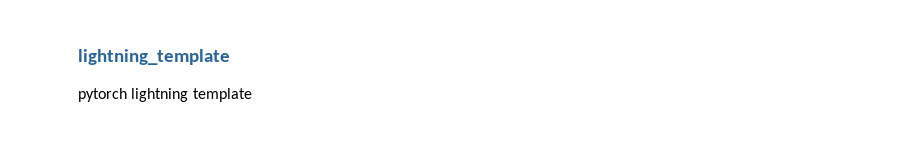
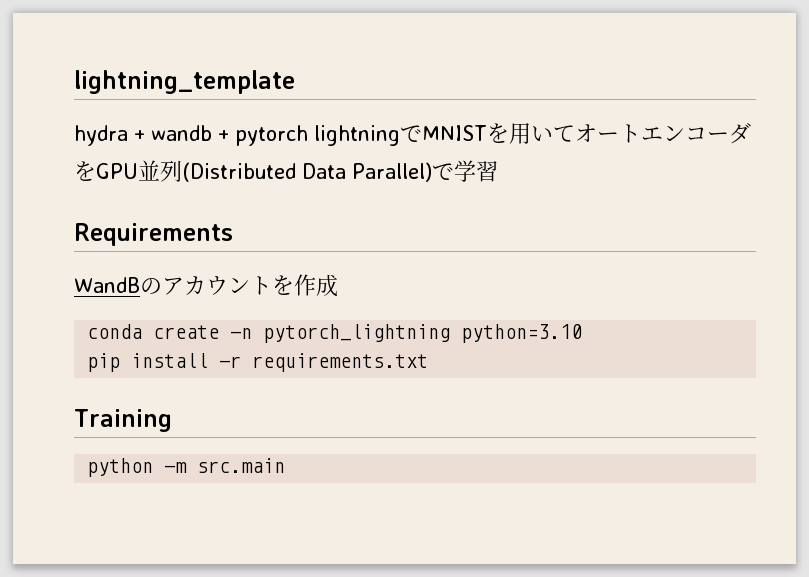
- pytorch lightning template
+ hydra + wandb + pytorch lightningでMNISTを用いてオートエンコーダをGPU並列(Distributed Data Parallel)で学習
+ Requirements
+ WandBのアカウントを作成
+ conda create -n pytorch_lightning python=3.10
+ pip install -r requirements.txt
+ Training
+ python -m src.main

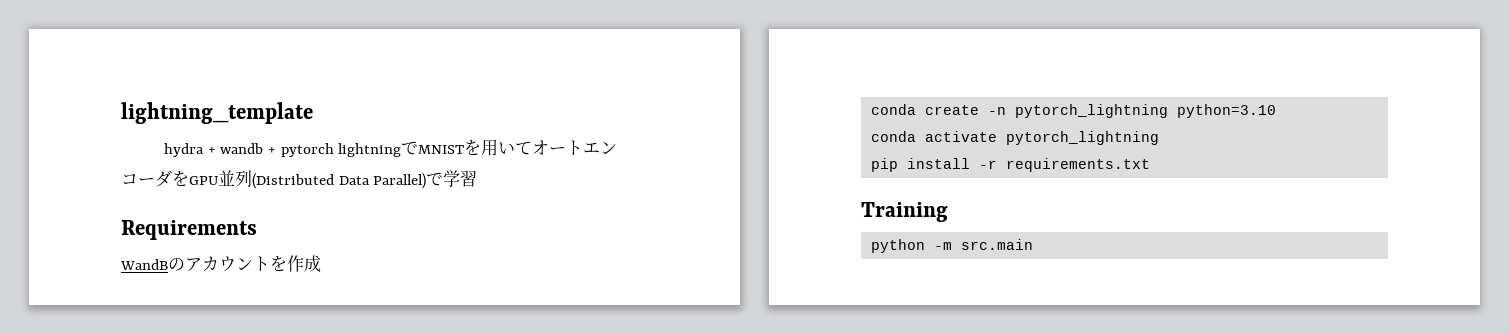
+ conda activate pytorch_lightning

